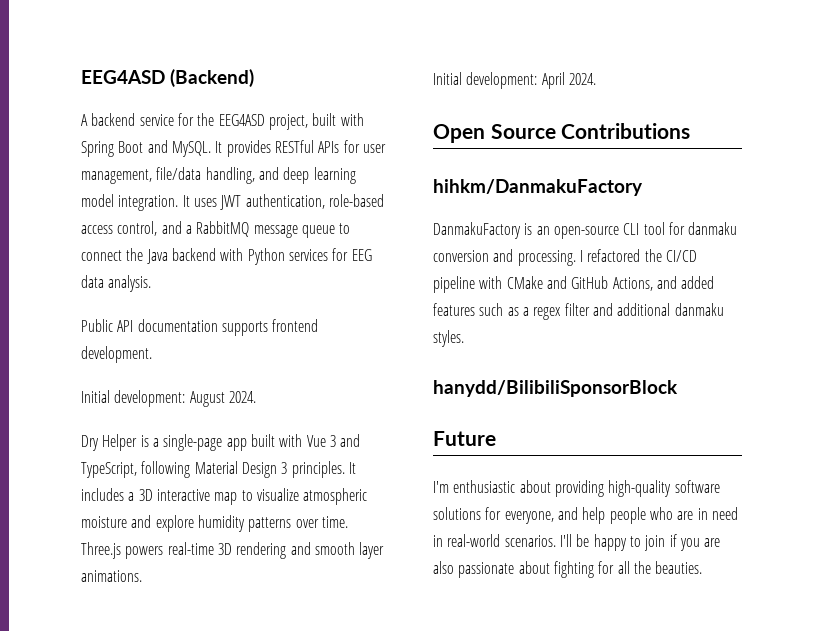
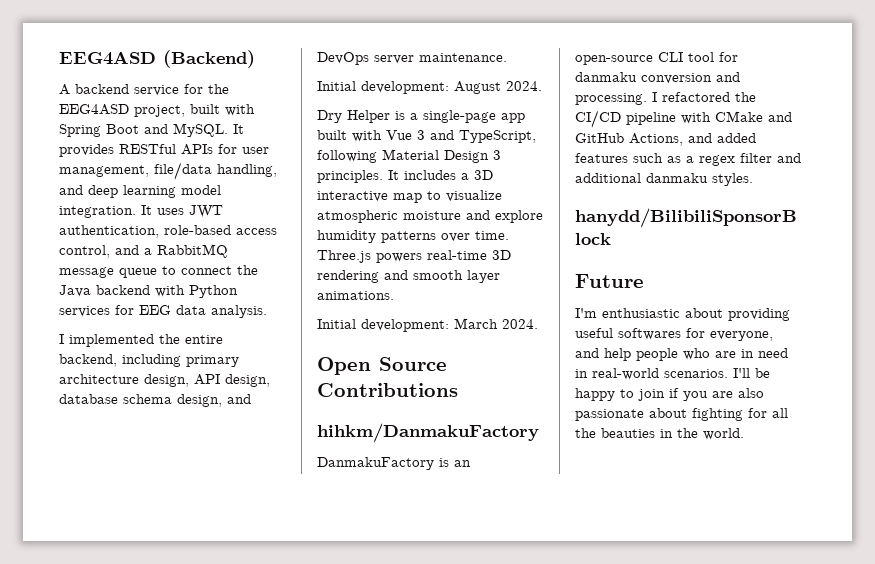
- Public API documentation supports frontend development.
+ I implemented the entire backend, including primary architecture design, API design, database schema design, and DevOps server maintenance.
- Initial development: April 2024.
+ Initial development: March 2024.
- I'm enthusiastic about providing high-quality software solutions for everyone, and help people who are in need in real-world scenarios.
+ I'm enthusiastic about providing useful softwares for everyone, and help people who are in need in real-world scenarios.
- I'll be happy to join if you are also passionate about fighting for all the beauties.
+ I'll be happy to join if you are also passionate about fighting for all the beauties in the world.

